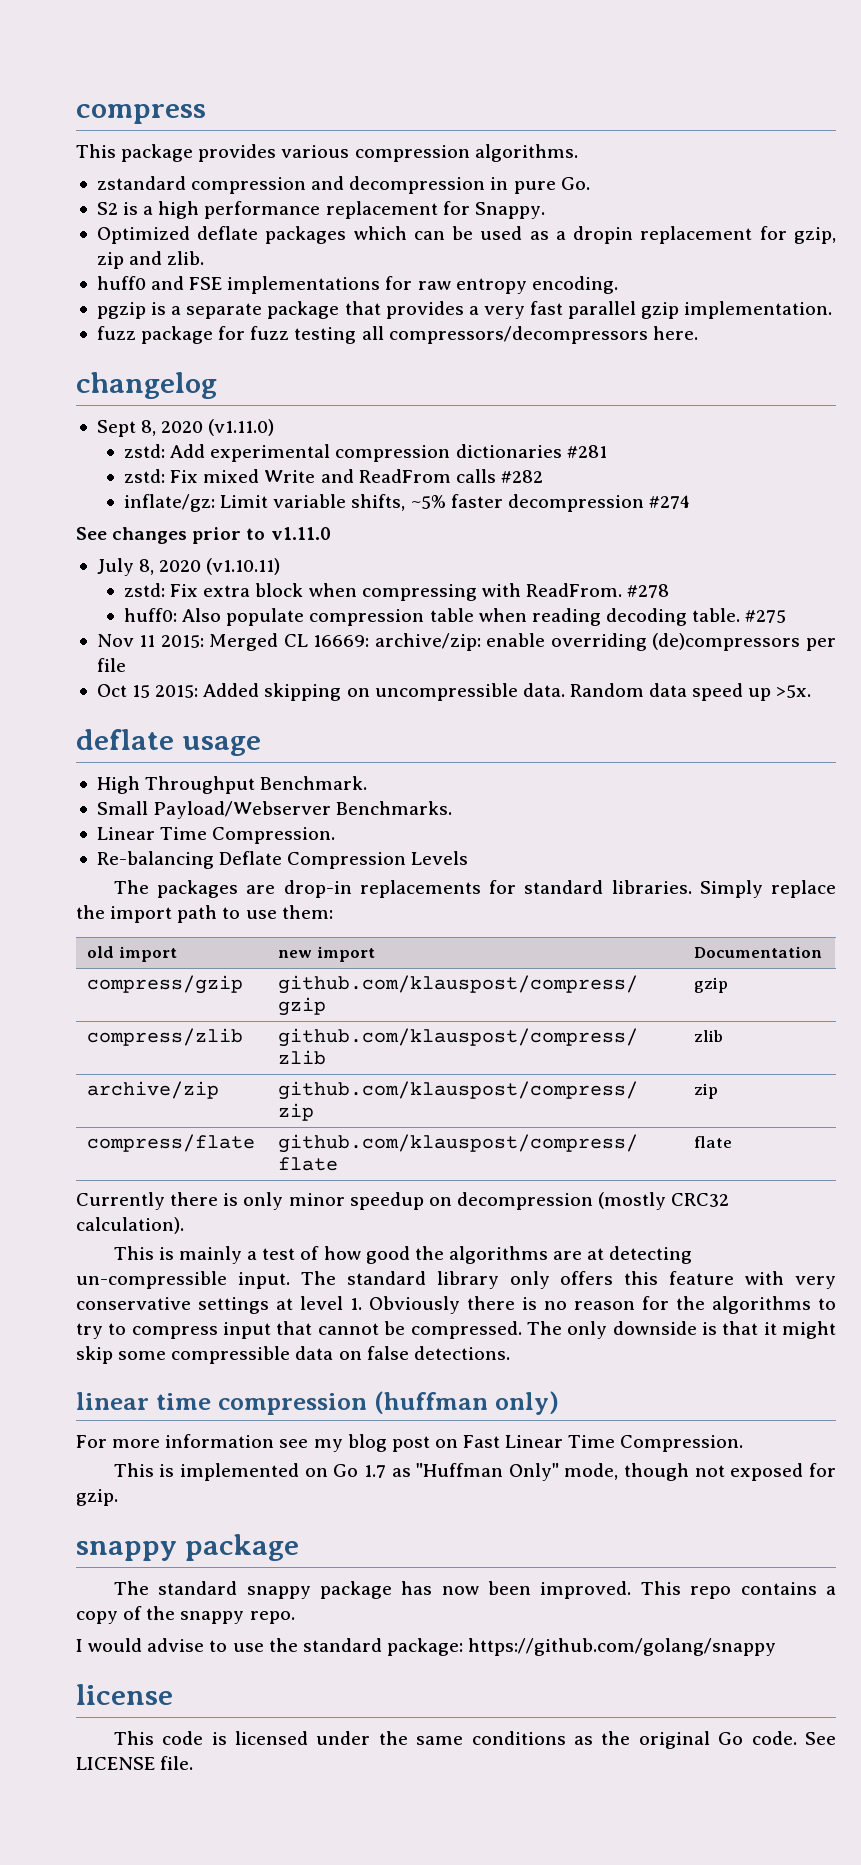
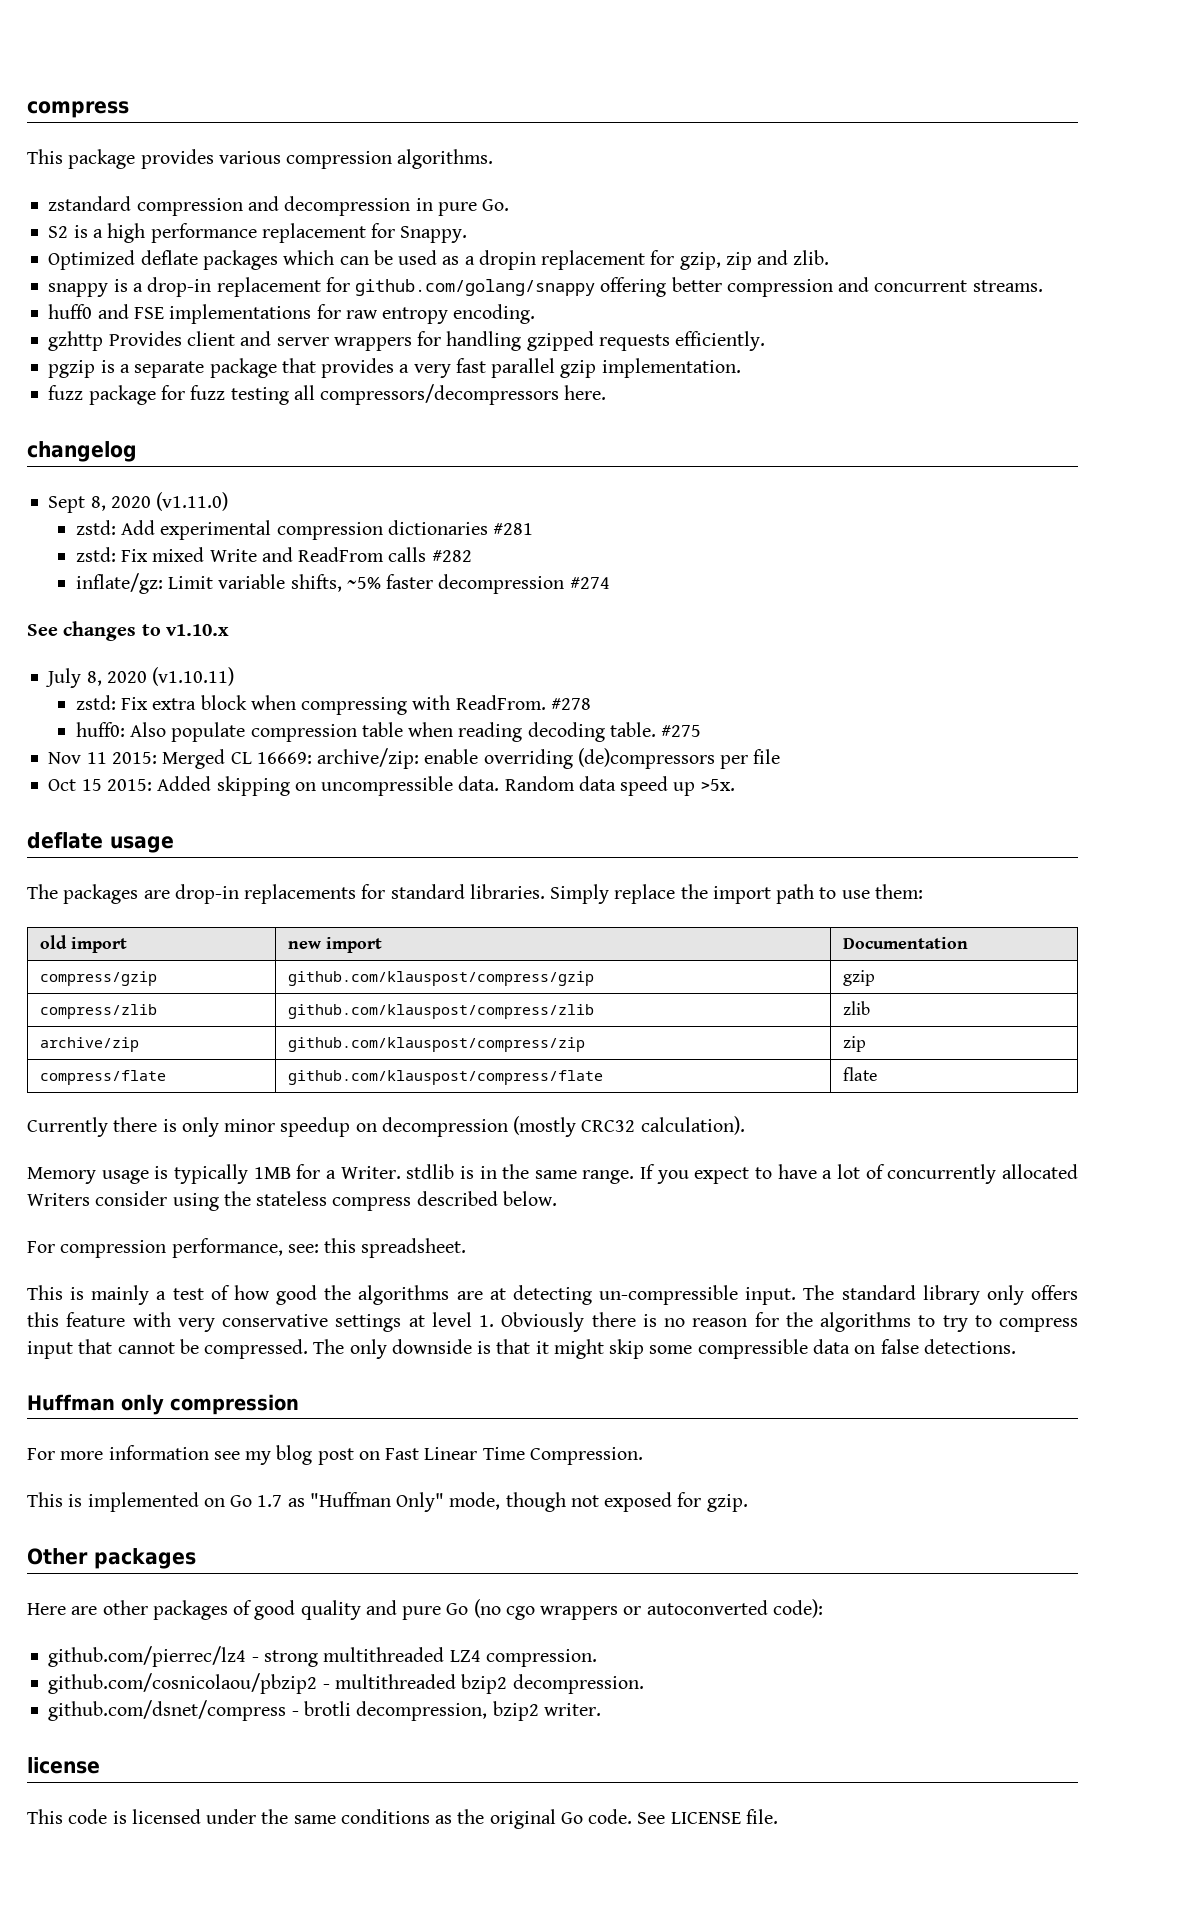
+ snappy is a drop-in replacement for github.com/golang/snappy offering better compression and concurrent streams.
+ gzhttp Provides client and server wrappers for handling gzipped requests efficiently.
- See changes prior to v1.11.0
+ See changes to v1.10.x
- High Throughput Benchmark.
- Small Payload/Webserver Benchmarks.
- Linear Time Compression.
- Re-balancing Deflate Compression Levels
+ Memory usage is typically 1MB for a Writer. stdlib is in the same range. If you expect to have a lot of concurrently allocated Writers consider using the stateless compress described below.
+ For compression performance, see: this spreadsheet.
- linear time compression (huffman only)
+ Huffman only compression
  This is implemented on Go 1.7 as "Huffman Only" mode, though not exposed for gzip.
- snappy package
- The standard snappy package has now been improved. This repo contains a copy of the snappy repo.
- I would advise to use the standard package: https://github.com/golang/snappy
+ Other packages
+ Here are other packages of good quality and pure Go (no cgo wrappers or autoconverted code):
+ github.com/pierrec/lz4 - strong multithreaded LZ4 compression.
+ github.com/cosnicolaou/pbzip2 - multithreaded bzip2 decompression.
+ github.com/dsnet/compress - brotli decompression, bzip2 writer.

